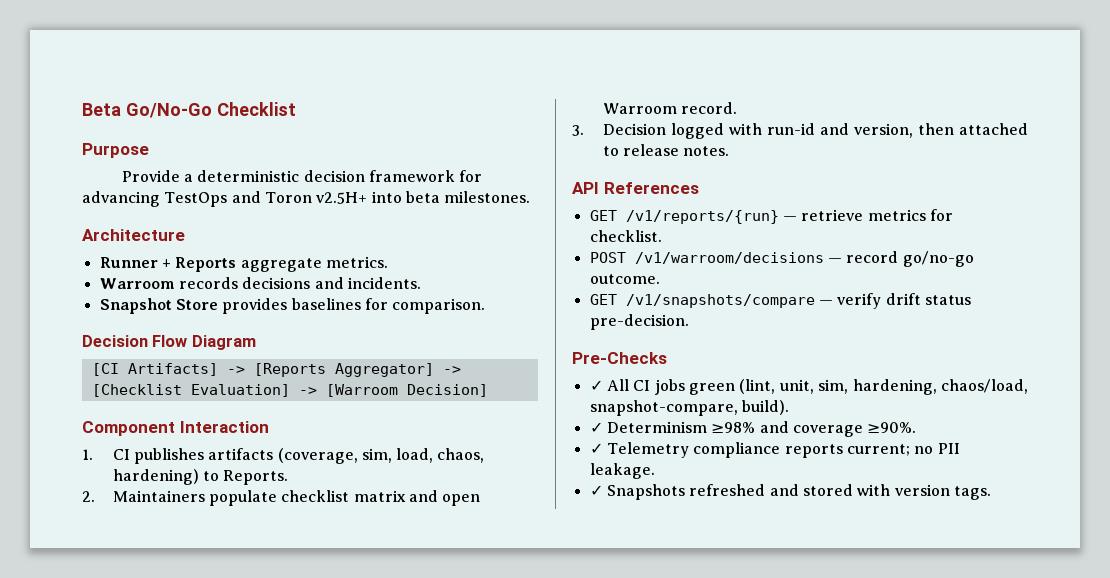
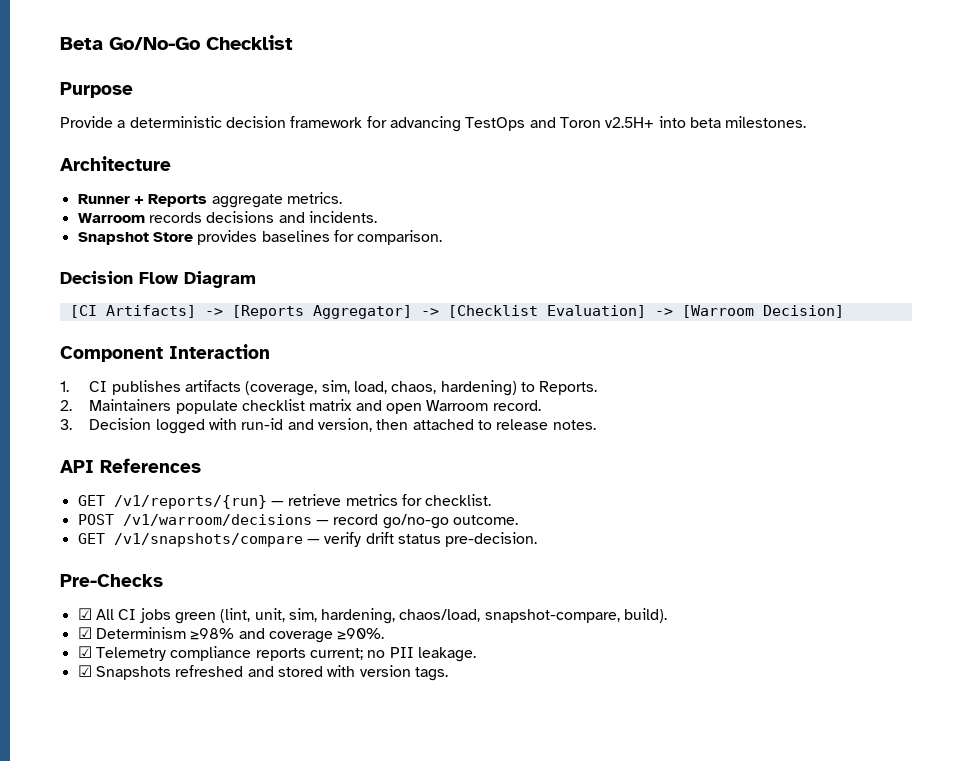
- ✓ All CI jobs green (lint, unit, sim, hardening, chaos/load, snapshot-compare, build).
+ ☑ All CI jobs green (lint, unit, sim, hardening, chaos/load, snapshot-compare, build).
- ✓ Determinism ≥98% and coverage ≥90%.
+ ☑ Determinism ≥98% and coverage ≥90%.
- ✓ Telemetry compliance reports current; no PII leakage.
+ ☑ Telemetry compliance reports current; no PII leakage.
- ✓ Snapshots refreshed and stored with version tags.
+ ☑ Snapshots refreshed and stored with version tags.

